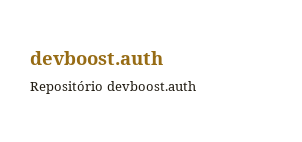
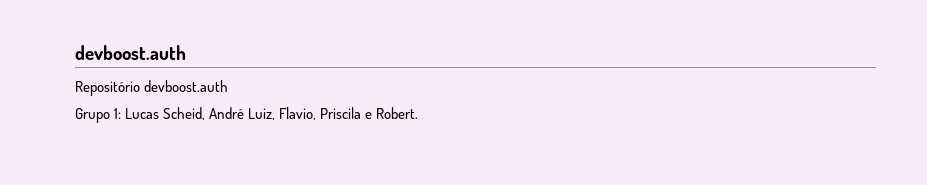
+ Grupo 1: Lucas Scheid, André Luiz, Flavio, Priscila e Robert.

